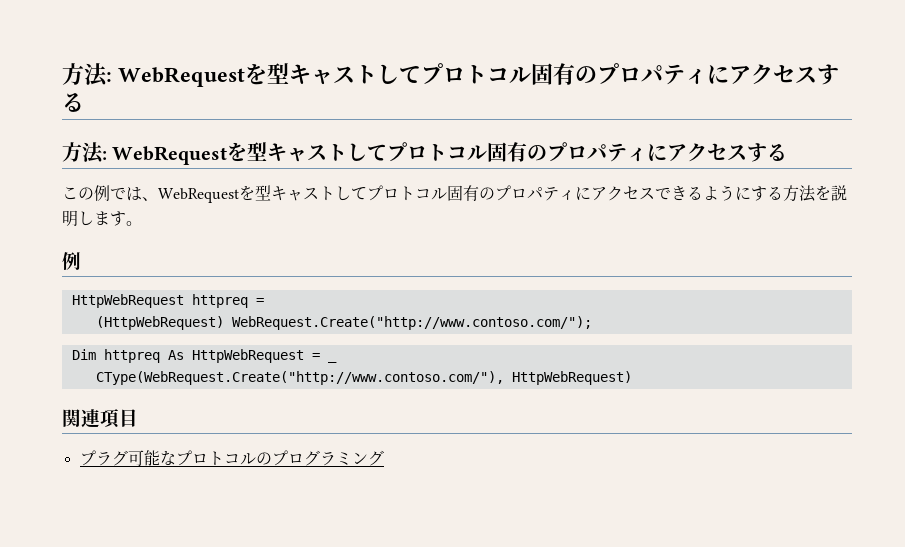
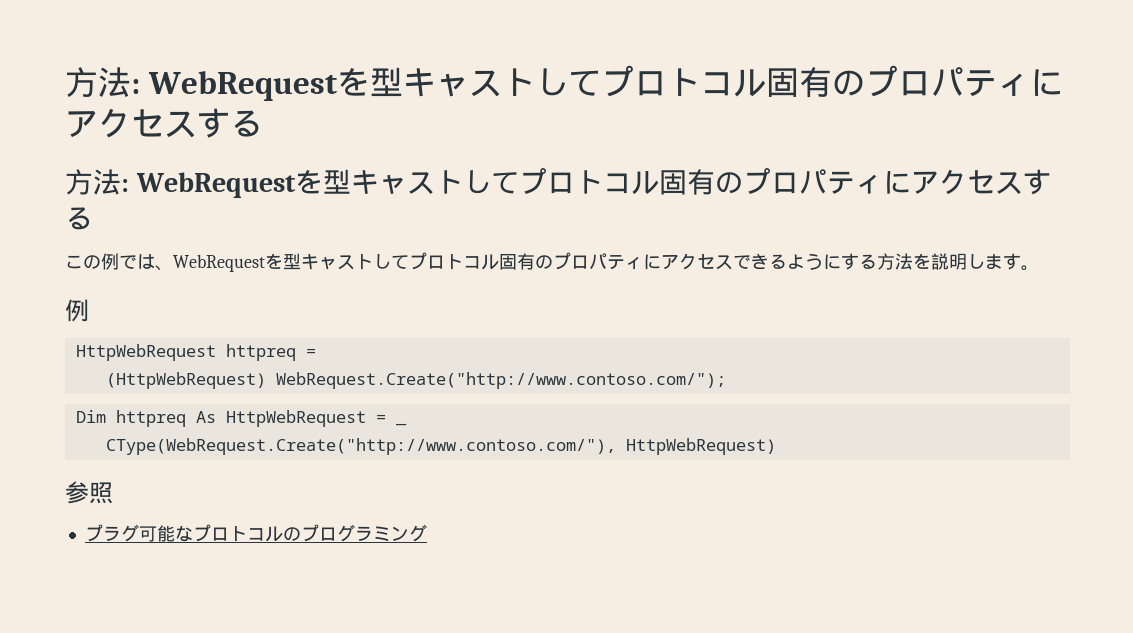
- 関連項目
+ 参照

